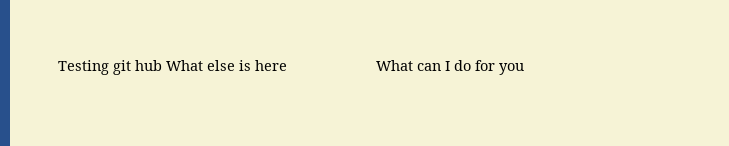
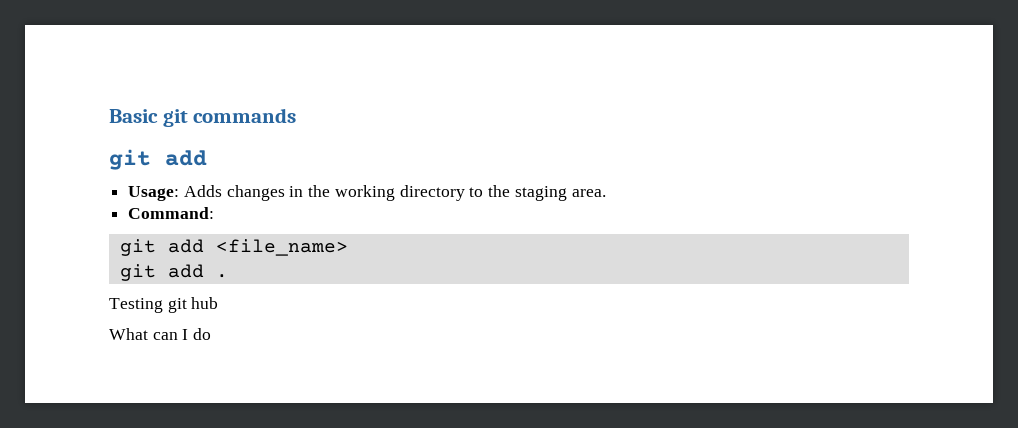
+ Basic git commands
+ git add
+ Usage: Adds changes in the working directory to the staging area.
+ Command:
+ git add <file_name>
+ git add .
- Testing git hub What else is here
+ Testing git hub
- What can I do for you
+ What can I do

